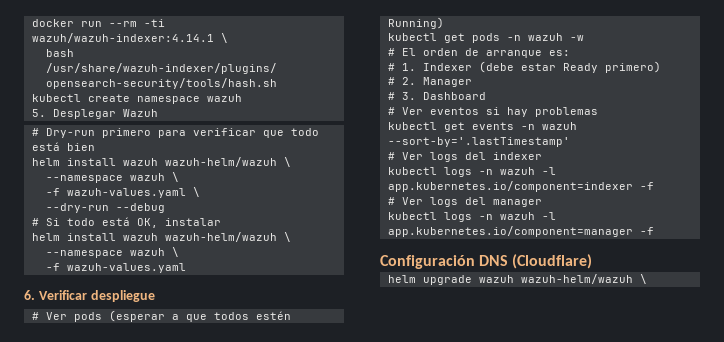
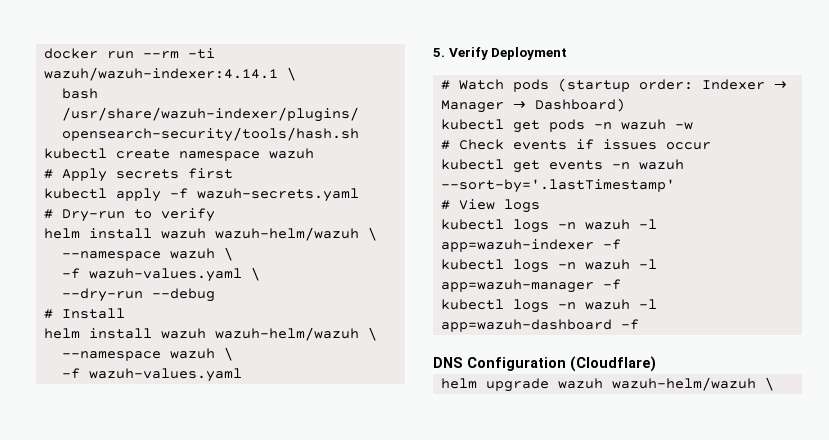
- 5. Desplegar Wazuh
- # Dry-run primero para verificar que todo está bien
+ # Apply secrets first
+ kubectl apply -f wazuh-secrets.yaml
+ # Dry-run to verify
- # Si todo está OK, instalar
+ # Install
- 6. Verificar despliegue
- # Ver pods (esperar a que todos estén Running)
+ 5. Verify Deployment
+ # Watch pods (startup order: Indexer → Manager → Dashboard)
- # El orden de arranque es:
- # 1. Indexer (debe estar Ready primero)
- # 2. Manager
- # 3. Dashboard
- # Ver eventos si hay problemas
+ # Check events if issues occur
- # Ver logs del indexer
- kubectl logs -n wazuh -l app.kubernetes.io/component=indexer -f
- # Ver logs del manager
- kubectl logs -n wazuh -l app.kubernetes.io/component=manager -f
- Configuración DNS (Cloudflare)
+ # View logs
+ kubectl logs -n wazuh -l app=wazuh-indexer -f
+ kubectl logs -n wazuh -l app=wazuh-manager -f
+ kubectl logs -n wazuh -l app=wazuh-dashboard -f
+ DNS Configuration (Cloudflare)

